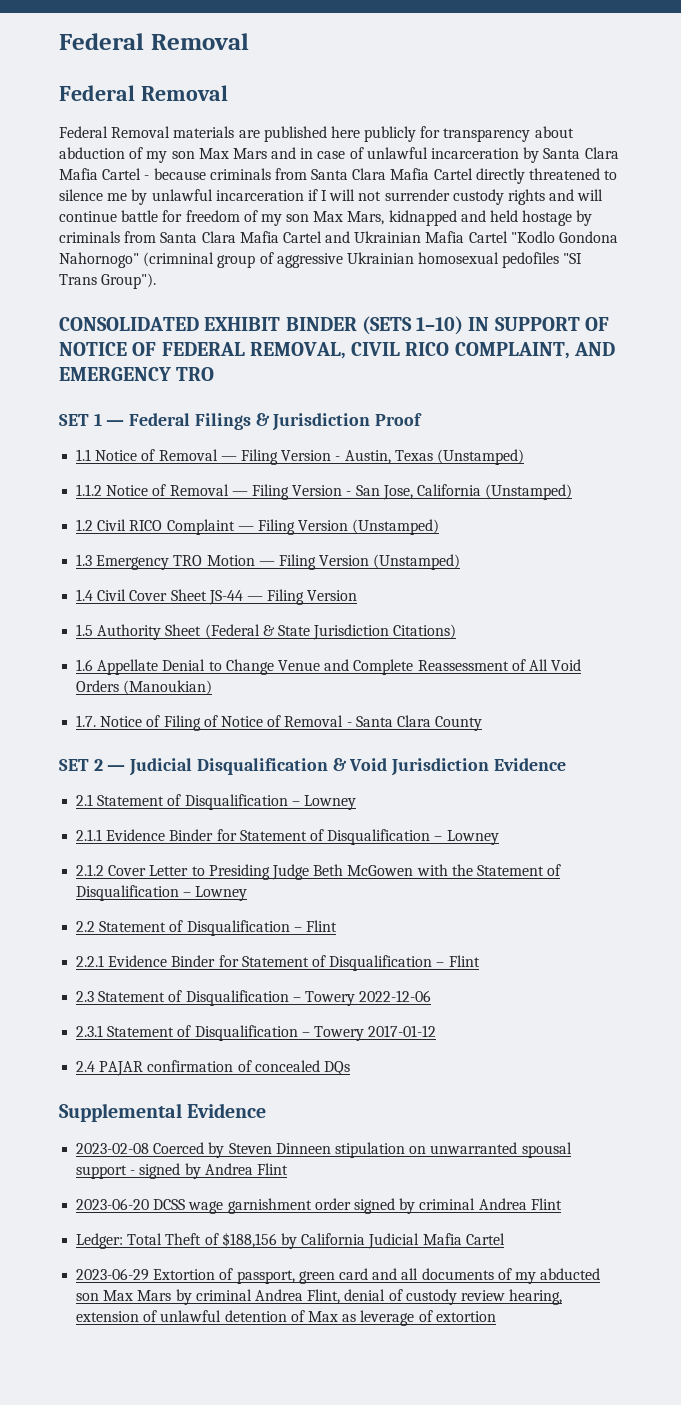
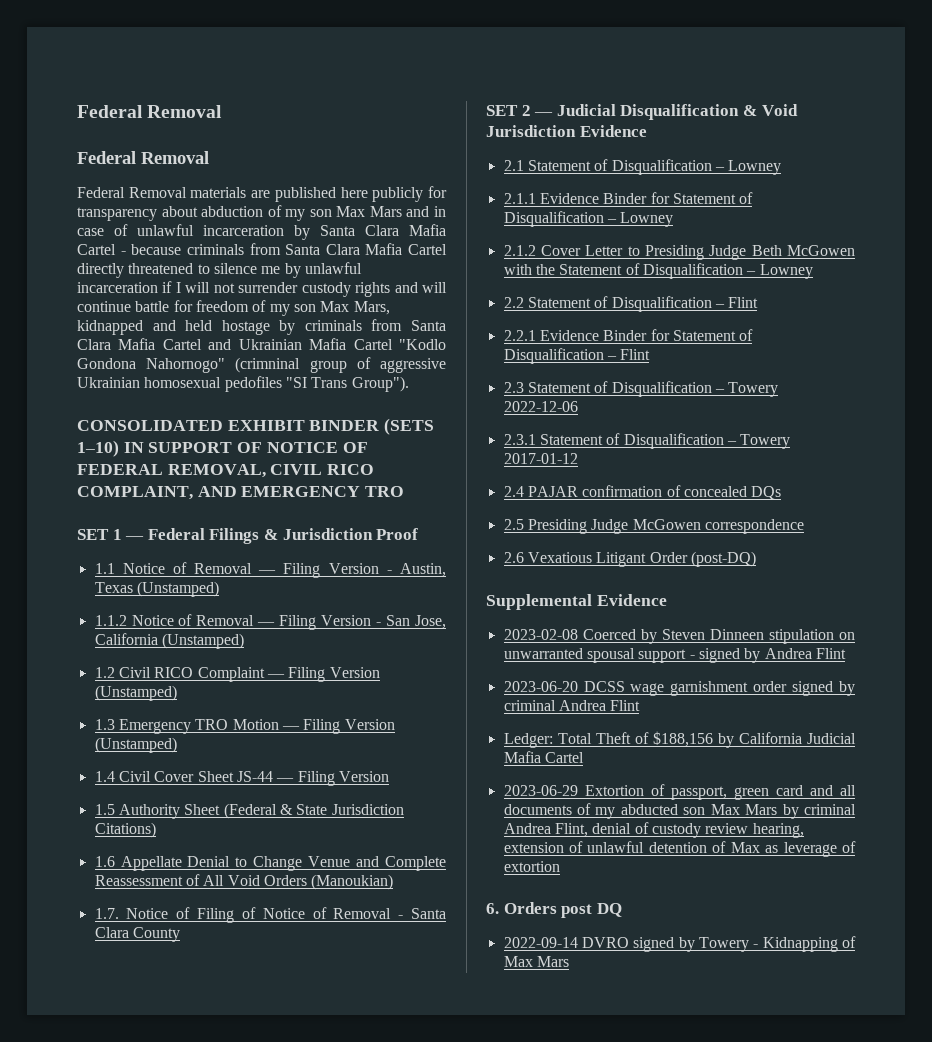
+ 2.5 Presiding Judge McGowen correspondence
+ 2.6 Vexatious Litigant Order (post-DQ)
+ 6. Orders post DQ
+ 2022-09-14 DVRO signed by Towery - Kidnapping of Max Mars

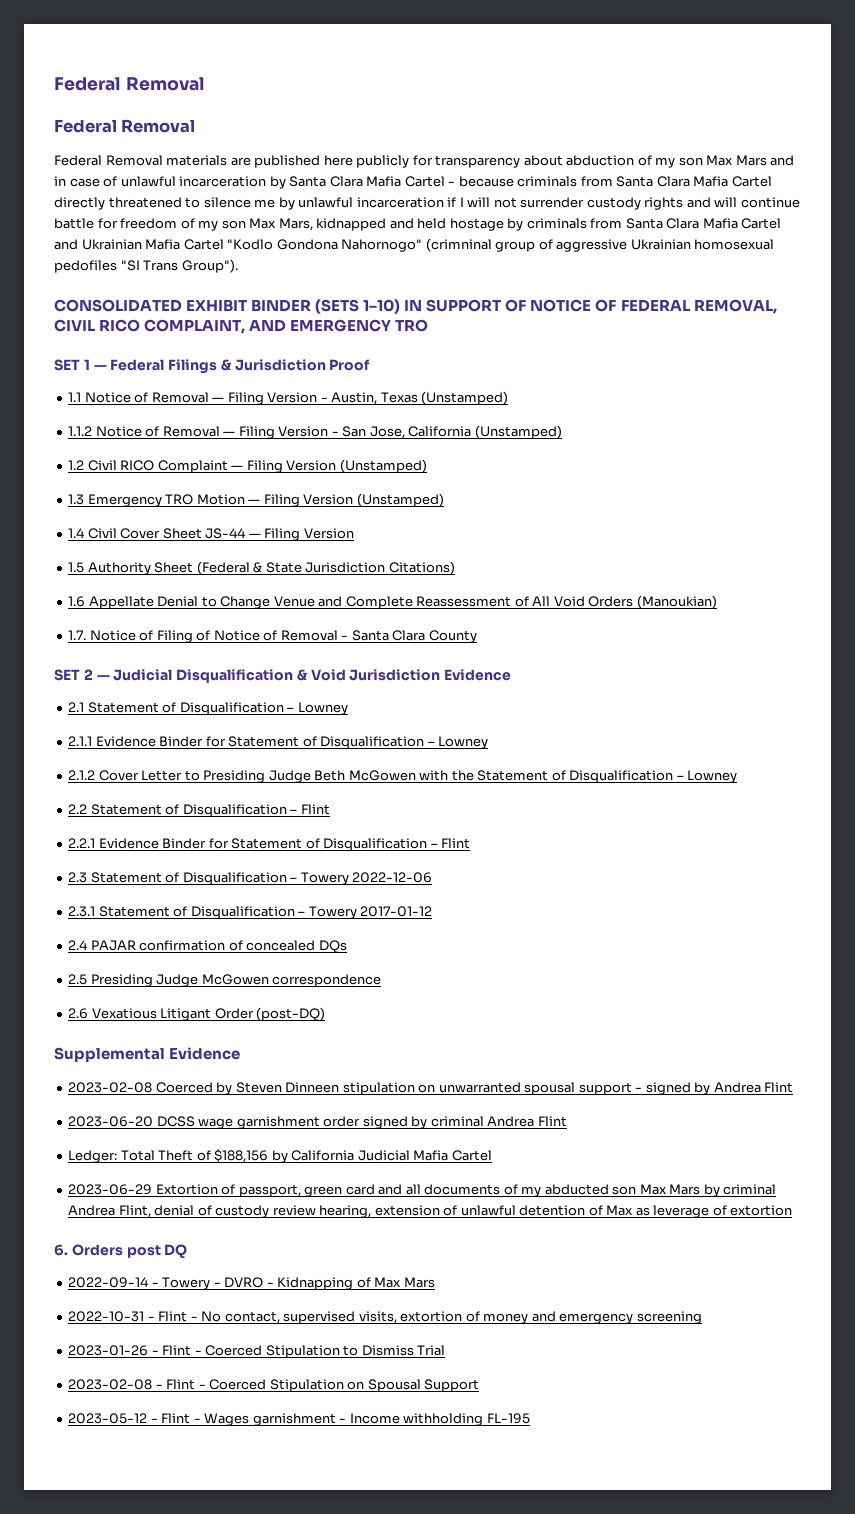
- 2022-09-14 DVRO signed by Towery - Kidnapping of Max Mars
+ 2022-09-14 - Towery - DVRO - Kidnapping of Max Mars
+ 2022-10-31 - Flint - No contact, supervised visits, extortion of money and emergency screening
+ 2023-01-26 - Flint - Coerced Stipulation to Dismiss Trial
+ 2023-02-08 - Flint - Coerced Stipulation on Spousal Support
+ 2023-05-12 - Flint - Wages garnishment - Income withholding FL-195

